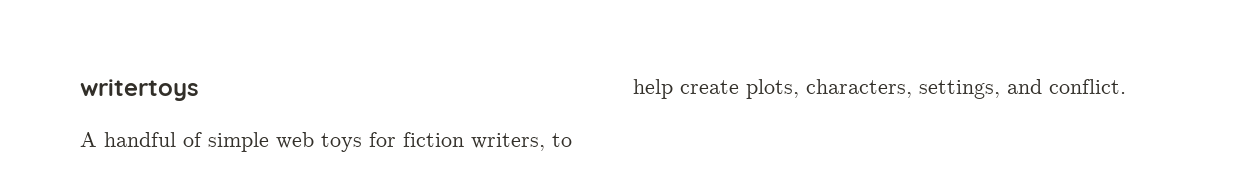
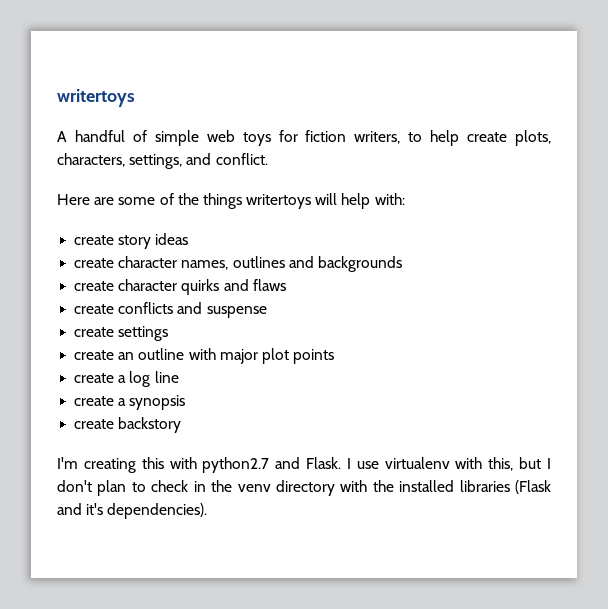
+ Here are some of the things writertoys will help with:
+ create story ideas
+ create character names, outlines and backgrounds
+ create character quirks and flaws
+ create conflicts and suspense
+ create settings
+ create an outline with major plot points
+ create a log line
+ create a synopsis
+ create backstory
+ I'm creating this with python2.7 and Flask. I use virtualenv with this, but I don't plan to check in the venv directory with the installed libraries (Flask and it's dependencies).

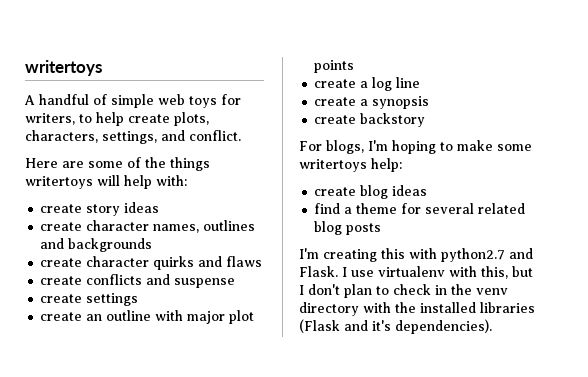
- A handful of simple web toys for fiction writers, to help create plots, characters, settings, and conflict.
+ A handful of simple web toys for writers, to help create plots, characters, settings, and conflict.
+ For blogs, I'm hoping to make some writertoys help:
+ create blog ideas
+ find a theme for several related blog posts

